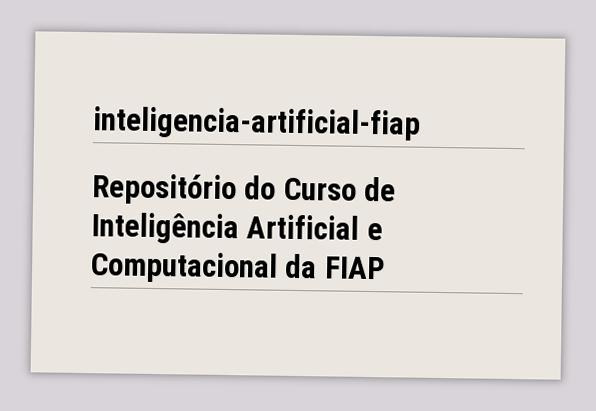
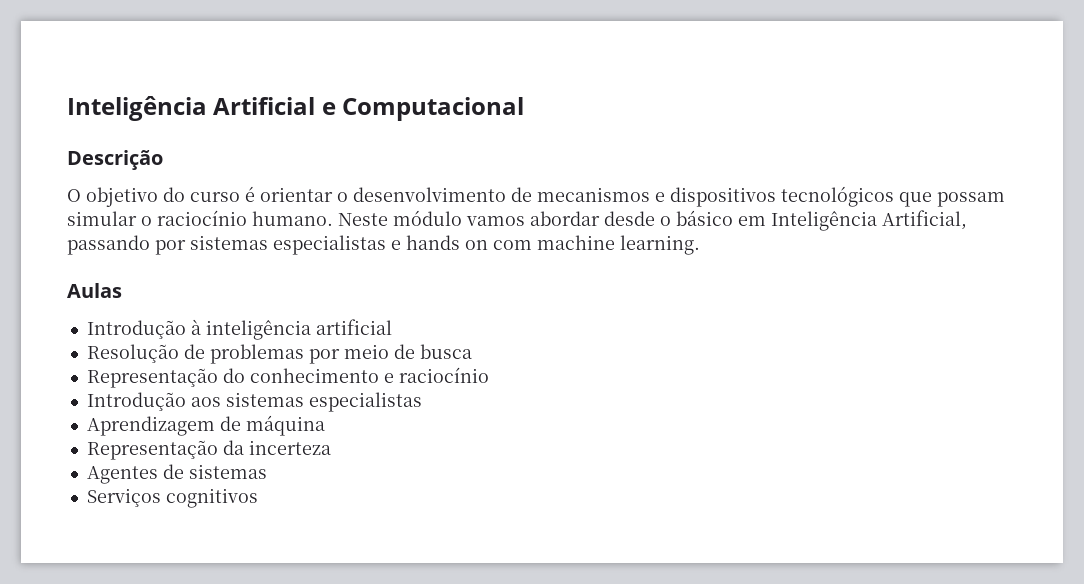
- inteligencia-artificial-fiap
- Repositório do Curso de Inteligência Artificial e Computacional da FIAP
+ Inteligência Artificial e Computacional
+ Descrição
+ O objetivo do curso é orientar o desenvolvimento de mecanismos e dispositivos tecnológicos que possam simular o raciocínio humano. Neste módulo vamos abordar desde o básico em Inteligência Artificial, passando por sistemas especialistas e hands on com machine learning.
+ Aulas
+ Introdução à inteligência artificial
+ Resolução de problemas por meio de busca
+ Representação do conhecimento e raciocínio
+ Introdução aos sistemas especialistas
+ Aprendizagem de máquina
+ Representação da incerteza
+ Agentes de sistemas
+ Serviços cognitivos

